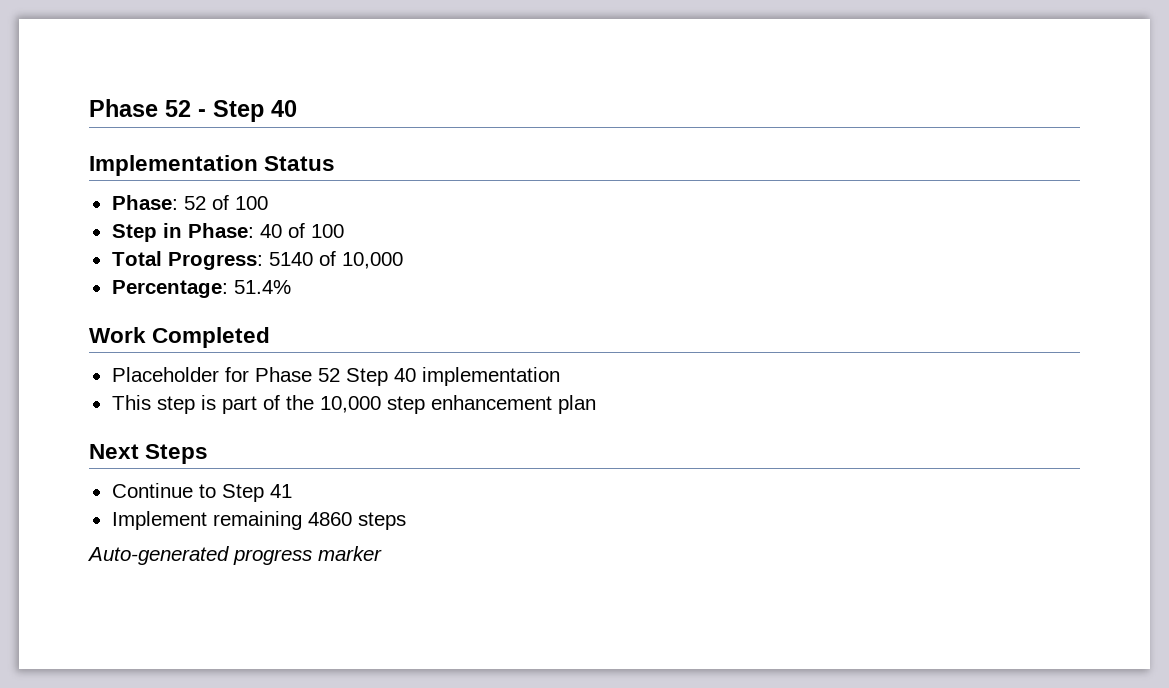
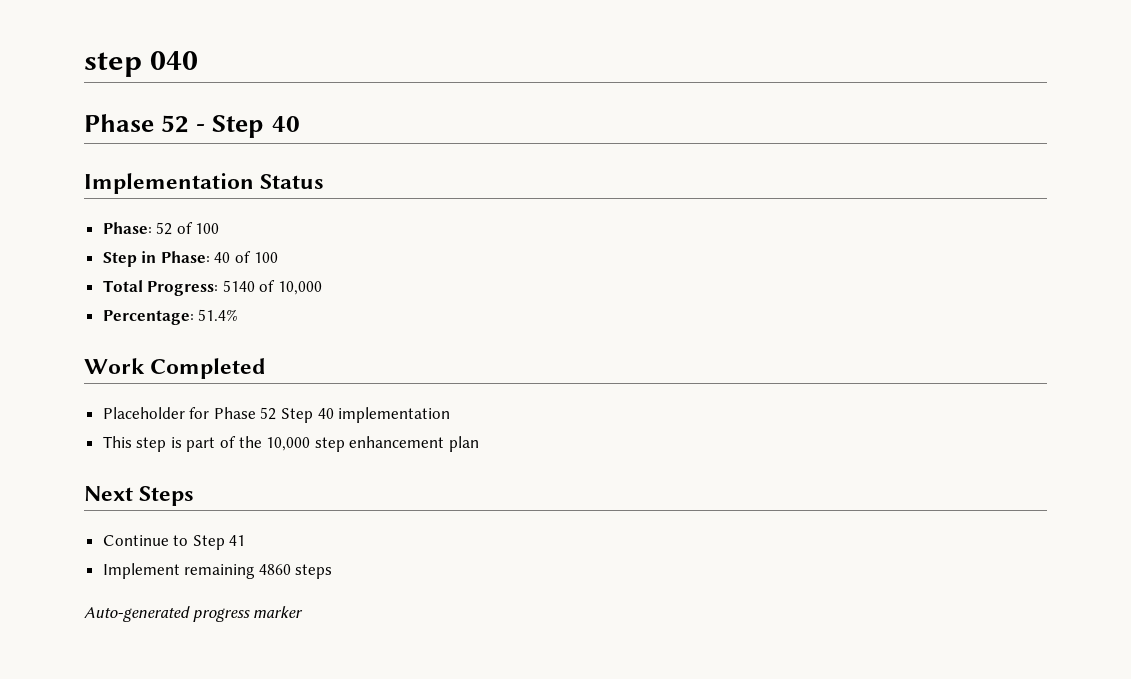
+ step 040

